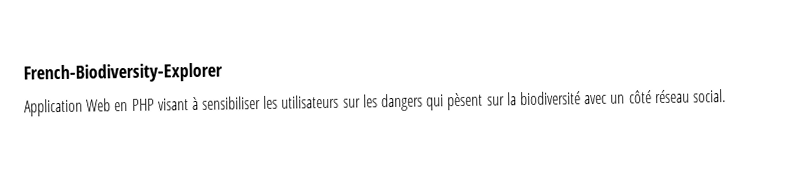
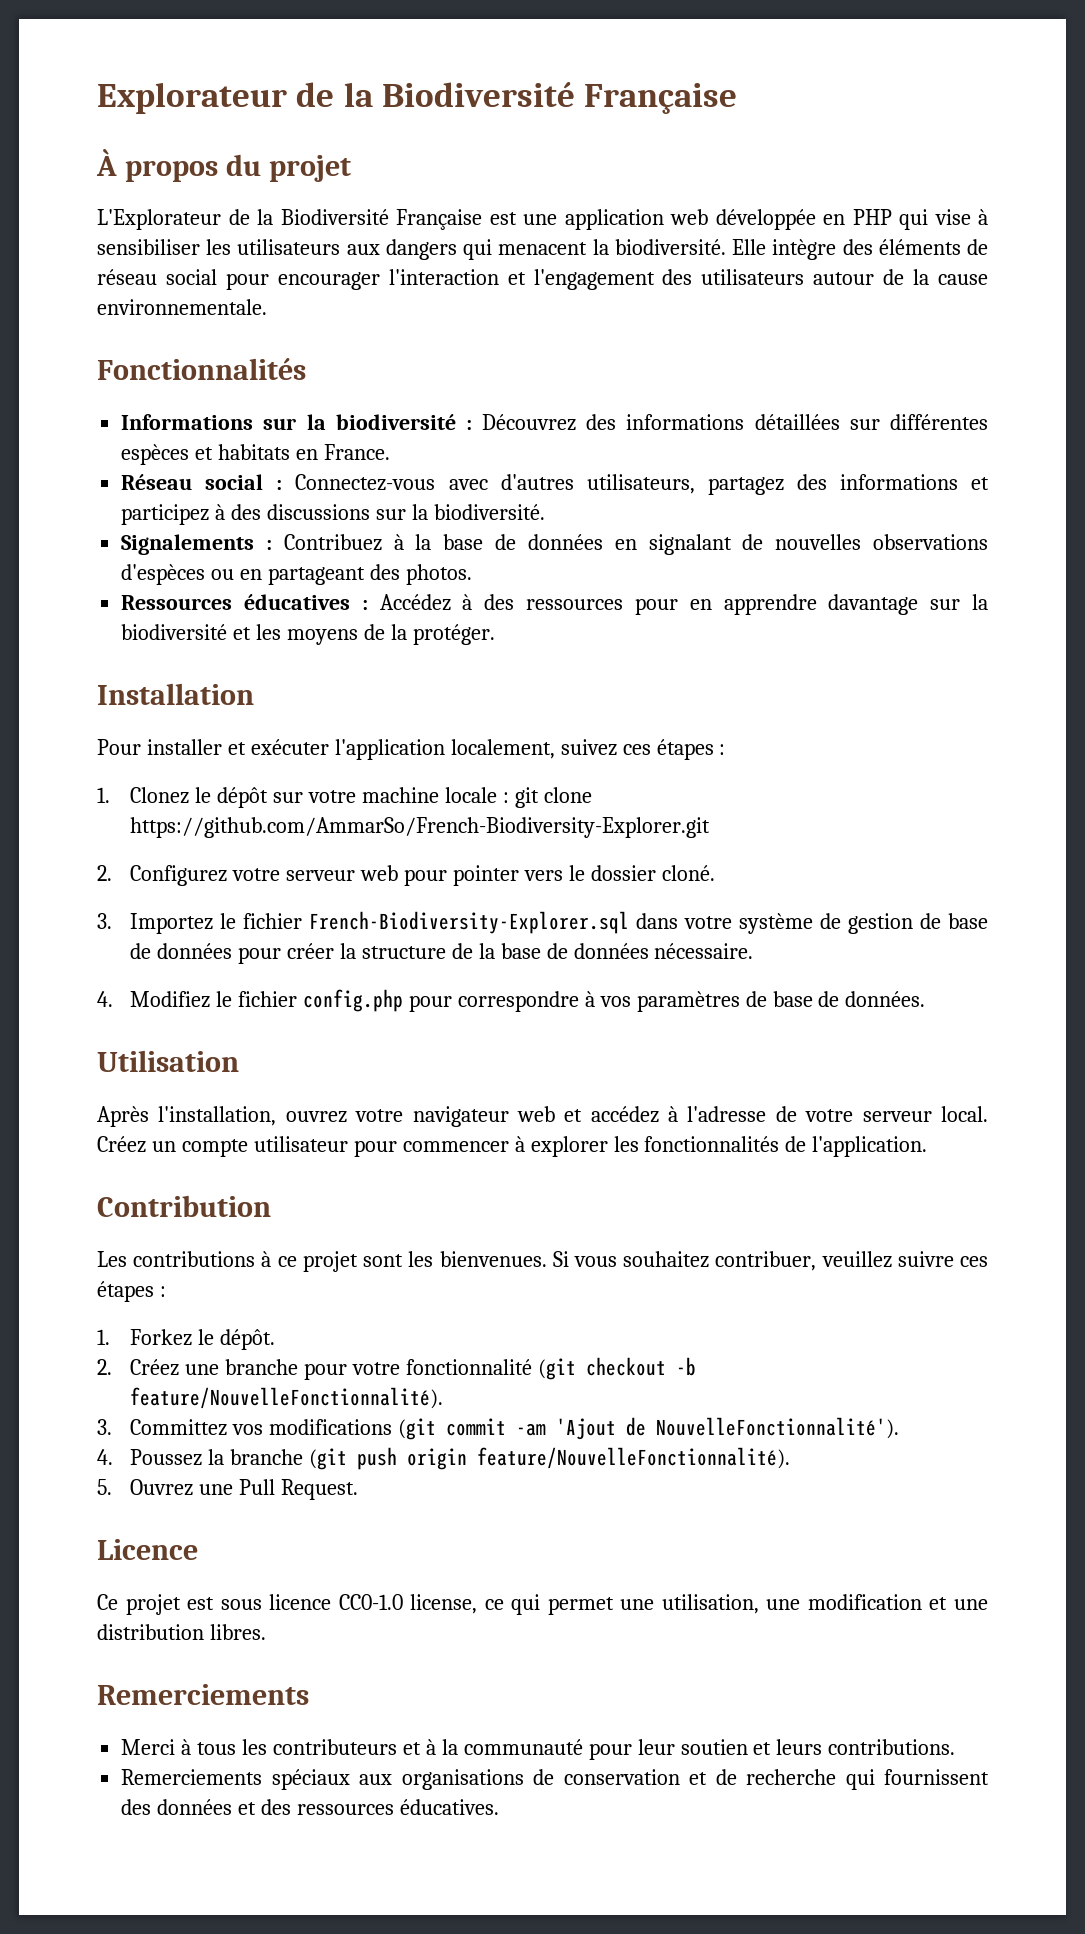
- French-Biodiversity-Explorer
- Application Web en PHP visant à sensibiliser les utilisateurs sur les dangers qui pèsent sur la biodiversité avec un côté réseau social.
+ Explorateur de la Biodiversité Française
+ À propos du projet
+ L'Explorateur de la Biodiversité Française est une application web développée en PHP qui vise à sensibiliser les utilisateurs aux dangers qui menacent la biodiversité. Elle intègre des éléments de réseau social pour encourager l'interaction et l'engagement des utilisateurs autour de la cause environnementale.
+ Fonctionnalités
+ Informations sur la biodiversité : Découvrez des informations détaillées sur différentes espèces et habitats en France.
+ Réseau social : Connectez-vous avec d'autres utilisateurs, partagez des informations et participez à des discussions sur la biodiversité.
+ Signalements : Contribuez à la base de données en signalant de nouvelles observations d'espèces ou en partageant des photos.
+ Ressources éducatives : Accédez à des ressources pour en apprendre davantage sur la biodiversité et les moyens de la protéger.
+ Installation
+ Pour installer et exécuter l'application localement, suivez ces étapes :
+ 1. Clonez le dépôt sur votre machine locale : git clone https://github.com/AmmarSo/French-Biodiversity-Explorer.git
+ 2. Configurez votre serveur web pour pointer vers le dossier cloné.
+ 3. Importez le fichier French-Biodiversity-Explorer.sql dans votre système de gestion de base de données pour créer la structure de la base de données nécessaire.
+ 4. Modifiez le fichier config.php pour correspondre à vos paramètres de base de données.
+ Utilisation
+ Après l'installation, ouvrez votre navigateur web et accédez à l'adresse de votre serveur local. Créez un compte utilisateur pour commencer à explorer les fonctionnalités de l'application.
+ Contribution
+ Les contributions à ce projet sont les bienvenues. Si vous souhaitez contribuer, veuillez suivre ces étapes :
+ 1. Forkez le dépôt.
+ 2. Créez une branche pour votre fonctionnalité (git checkout -b feature/NouvelleFonctionnalité).
+ 3. Committez vos modifications (git commit -am 'Ajout de NouvelleFonctionnalité').
+ 4. Poussez la branche (git push origin feature/NouvelleFonctionnalité).
+ 5. Ouvrez une Pull Request.
+ Licence
+ Ce projet est sous licence CC0-1.0 license, ce qui permet une utilisation, une modification et une distribution libres.
+ Remerciements
+ Merci à tous les contributeurs et à la communauté pour leur soutien et leurs contributions.
+ Remerciements spéciaux aux organisations de conservation et de recherche qui fournissent des données et des ressources éducatives.

